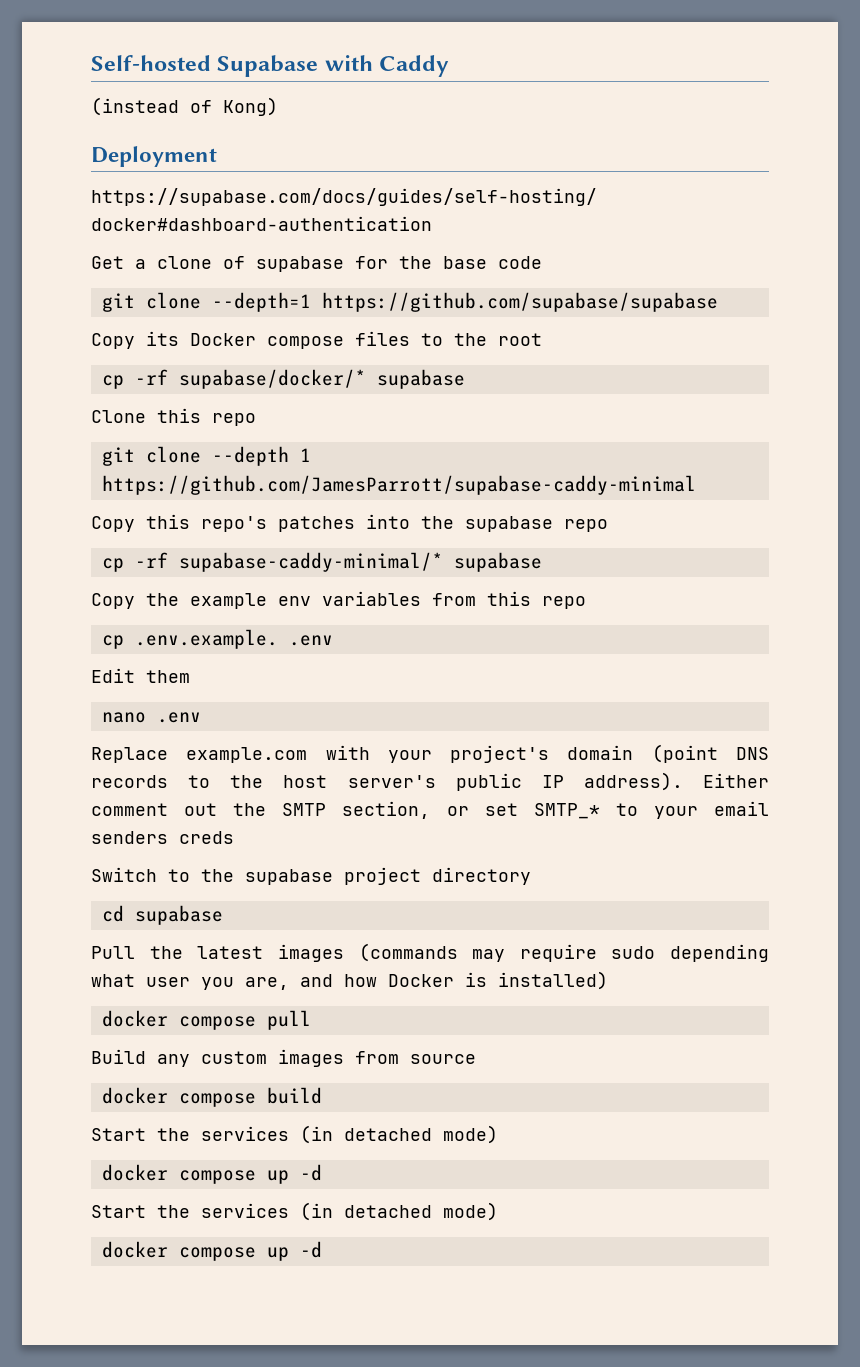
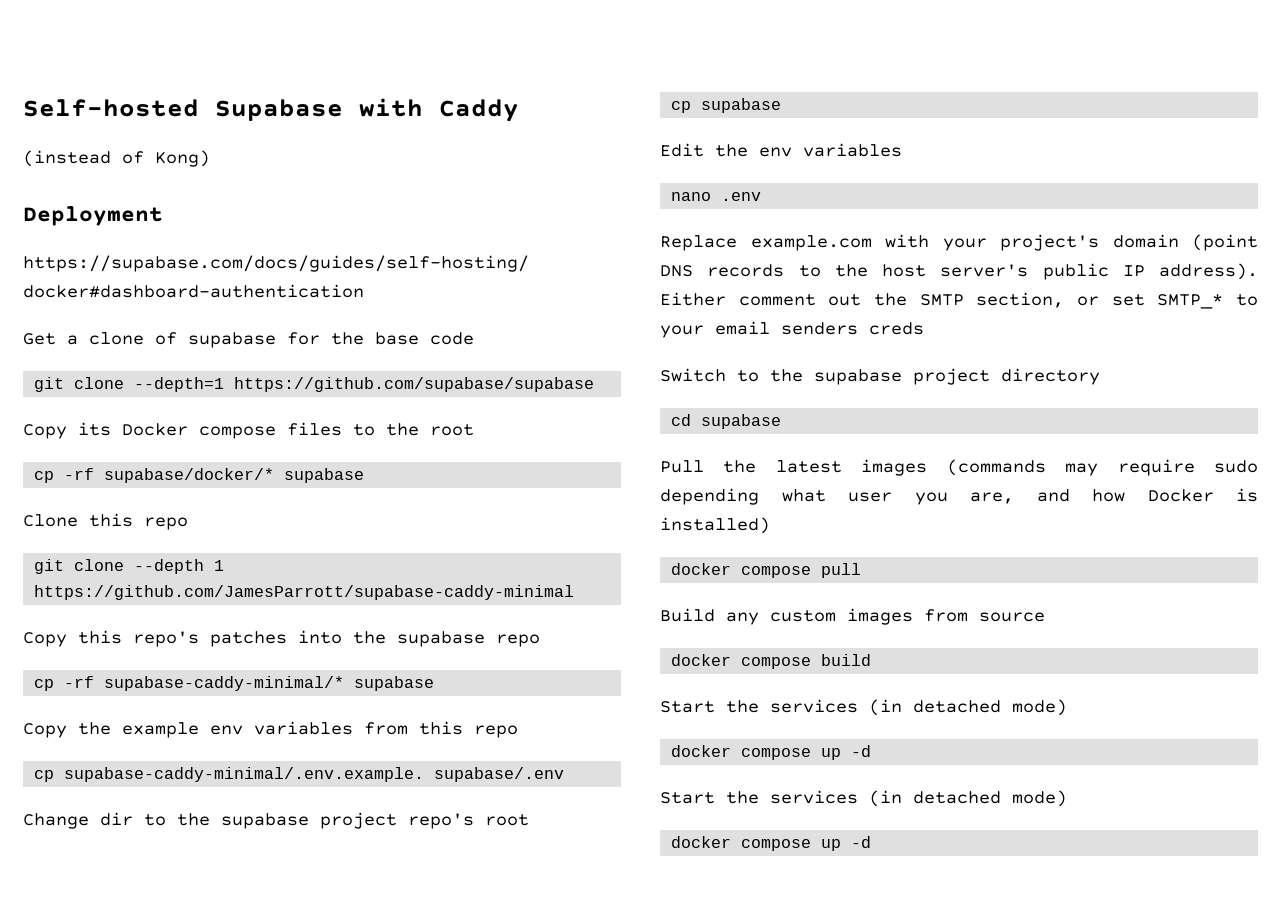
- cp .env.example. .env
- Edit them
+ cp supabase-caddy-minimal/.env.example. supabase/.env
+ Change dir to the supabase project repo's root
+ cp supabase
+ Edit the env variables

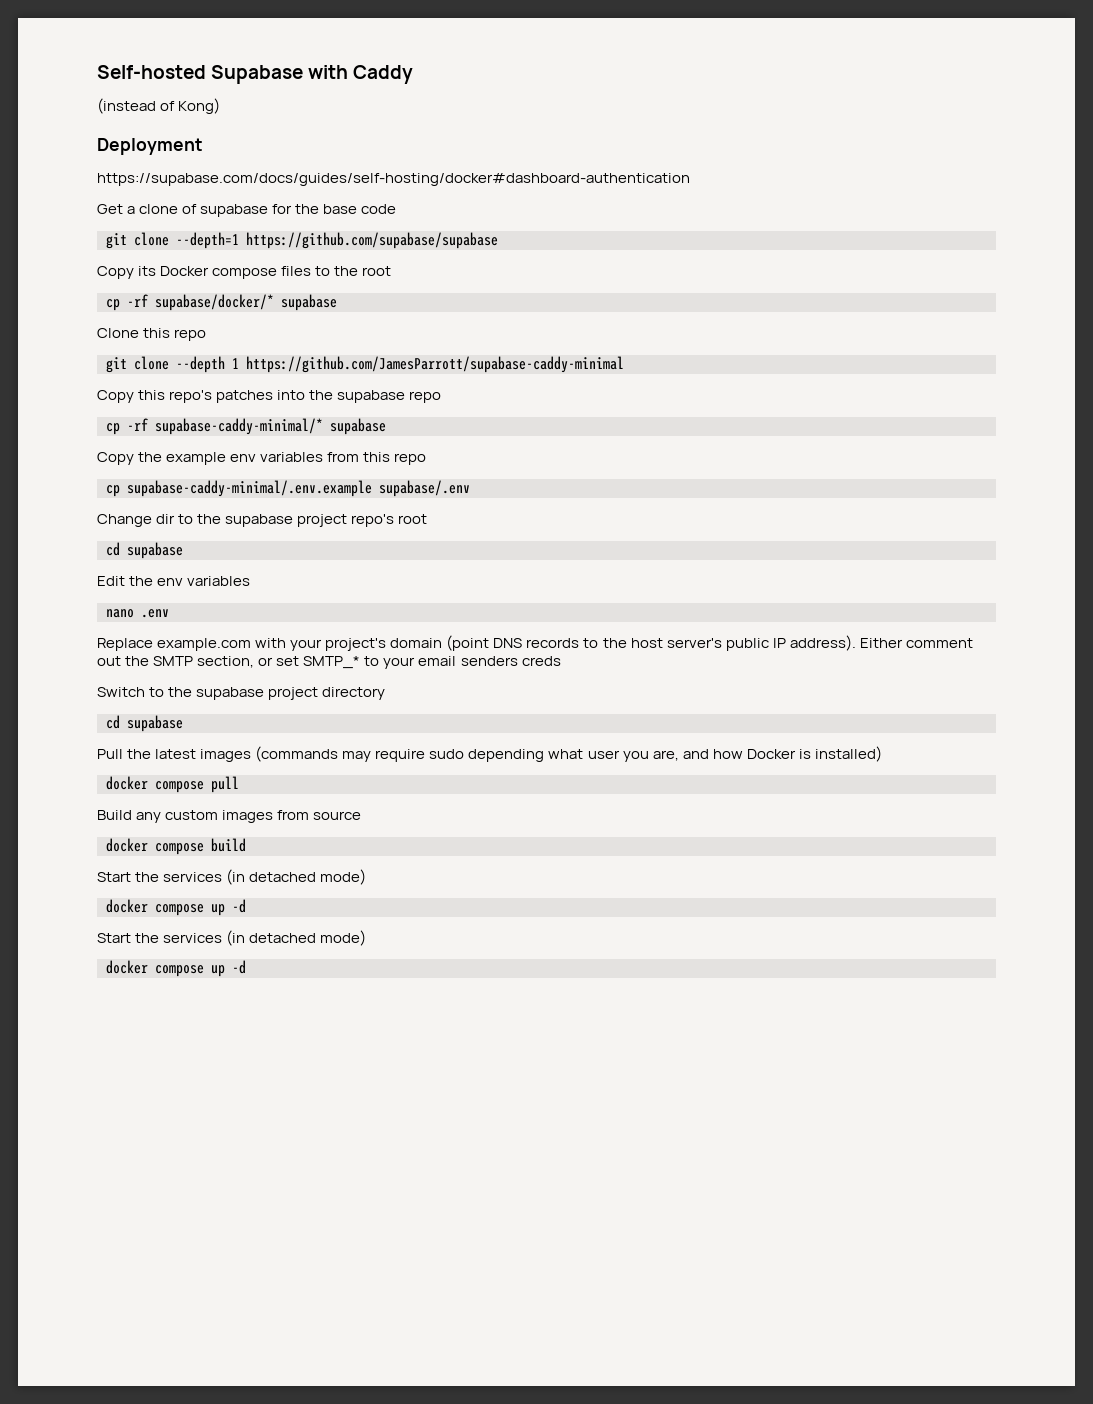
- cp supabase-caddy-minimal/.env.example. supabase/.env
+ cp supabase-caddy-minimal/.env.example supabase/.env
  Change dir to the supabase project repo's root
- cp supabase
+ cd supabase

